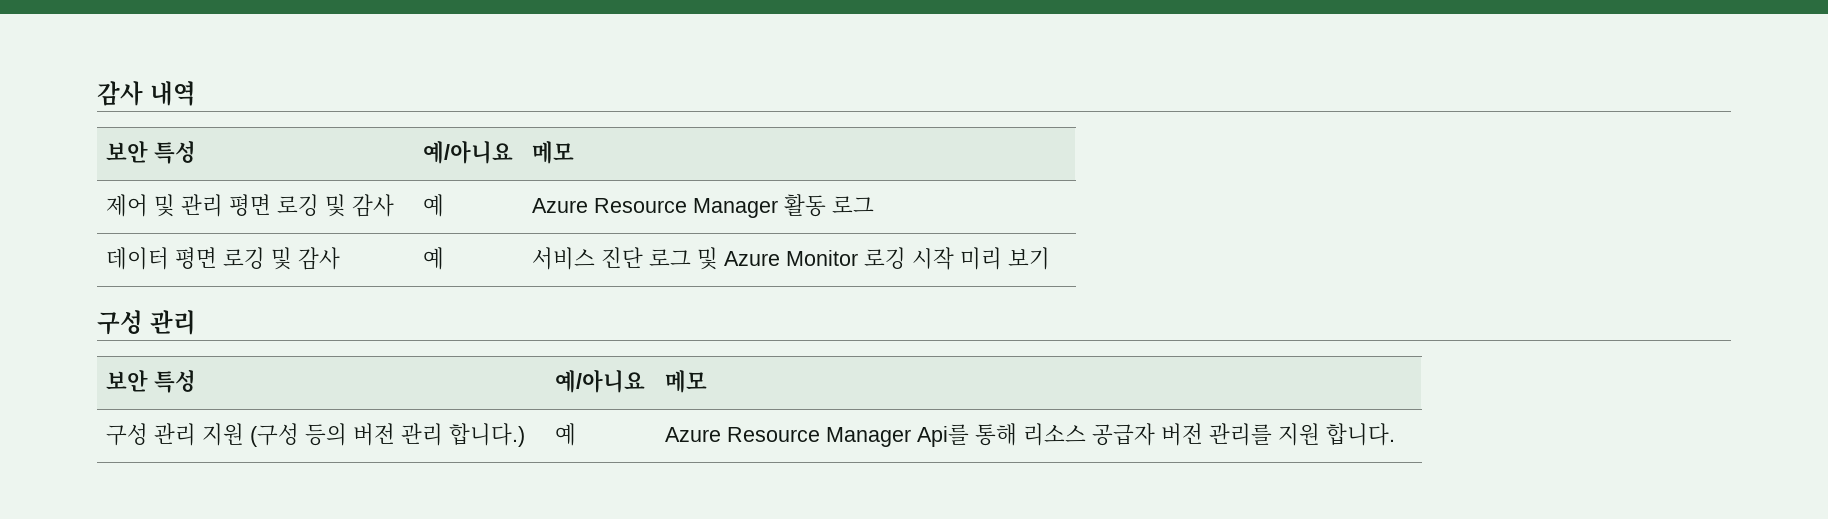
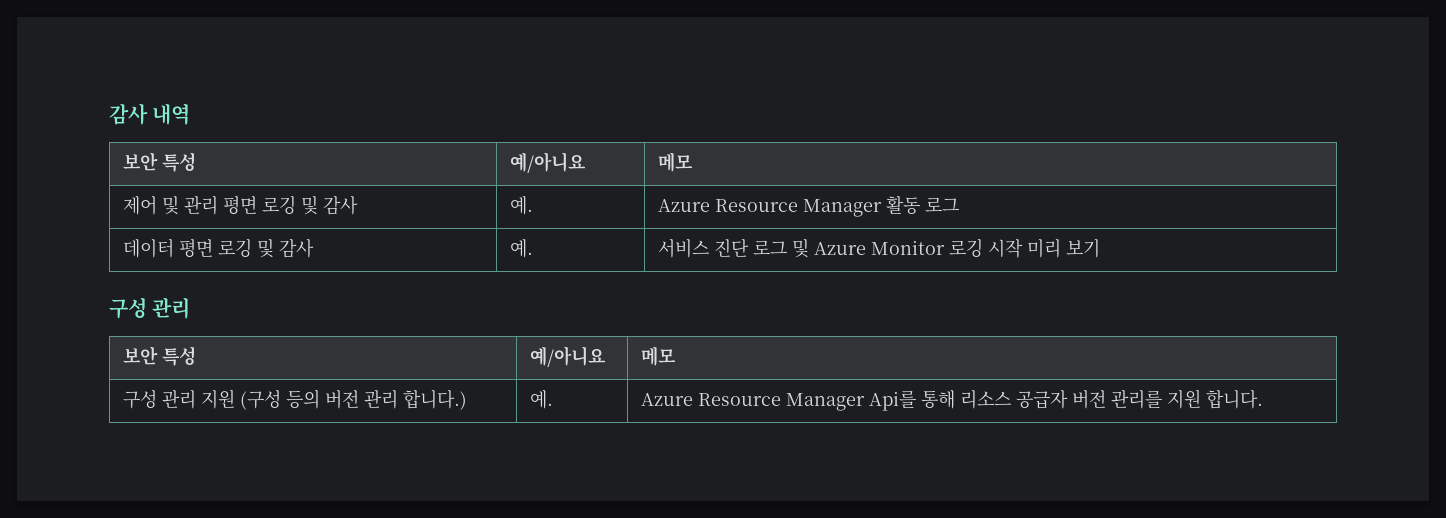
- 제어 및 관리 평면 로깅 및 감사 | 예 | Azure Resource Manager 활동 로그
+ 제어 및 관리 평면 로깅 및 감사 | 예. | Azure Resource Manager 활동 로그
- 데이터 평면 로깅 및 감사 | 예 | 서비스 진단 로그 및 Azure Monitor 로깅 시작 미리 보기
+ 데이터 평면 로깅 및 감사 | 예. | 서비스 진단 로그 및 Azure Monitor 로깅 시작 미리 보기
- 구성 관리 지원 (구성 등의 버전 관리 합니다.) | 예 | Azure Resource Manager Api를 통해 리소스 공급자 버전 관리를 지원 합니다.
+ 구성 관리 지원 (구성 등의 버전 관리 합니다.) | 예. | Azure Resource Manager Api를 통해 리소스 공급자 버전 관리를 지원 합니다.

